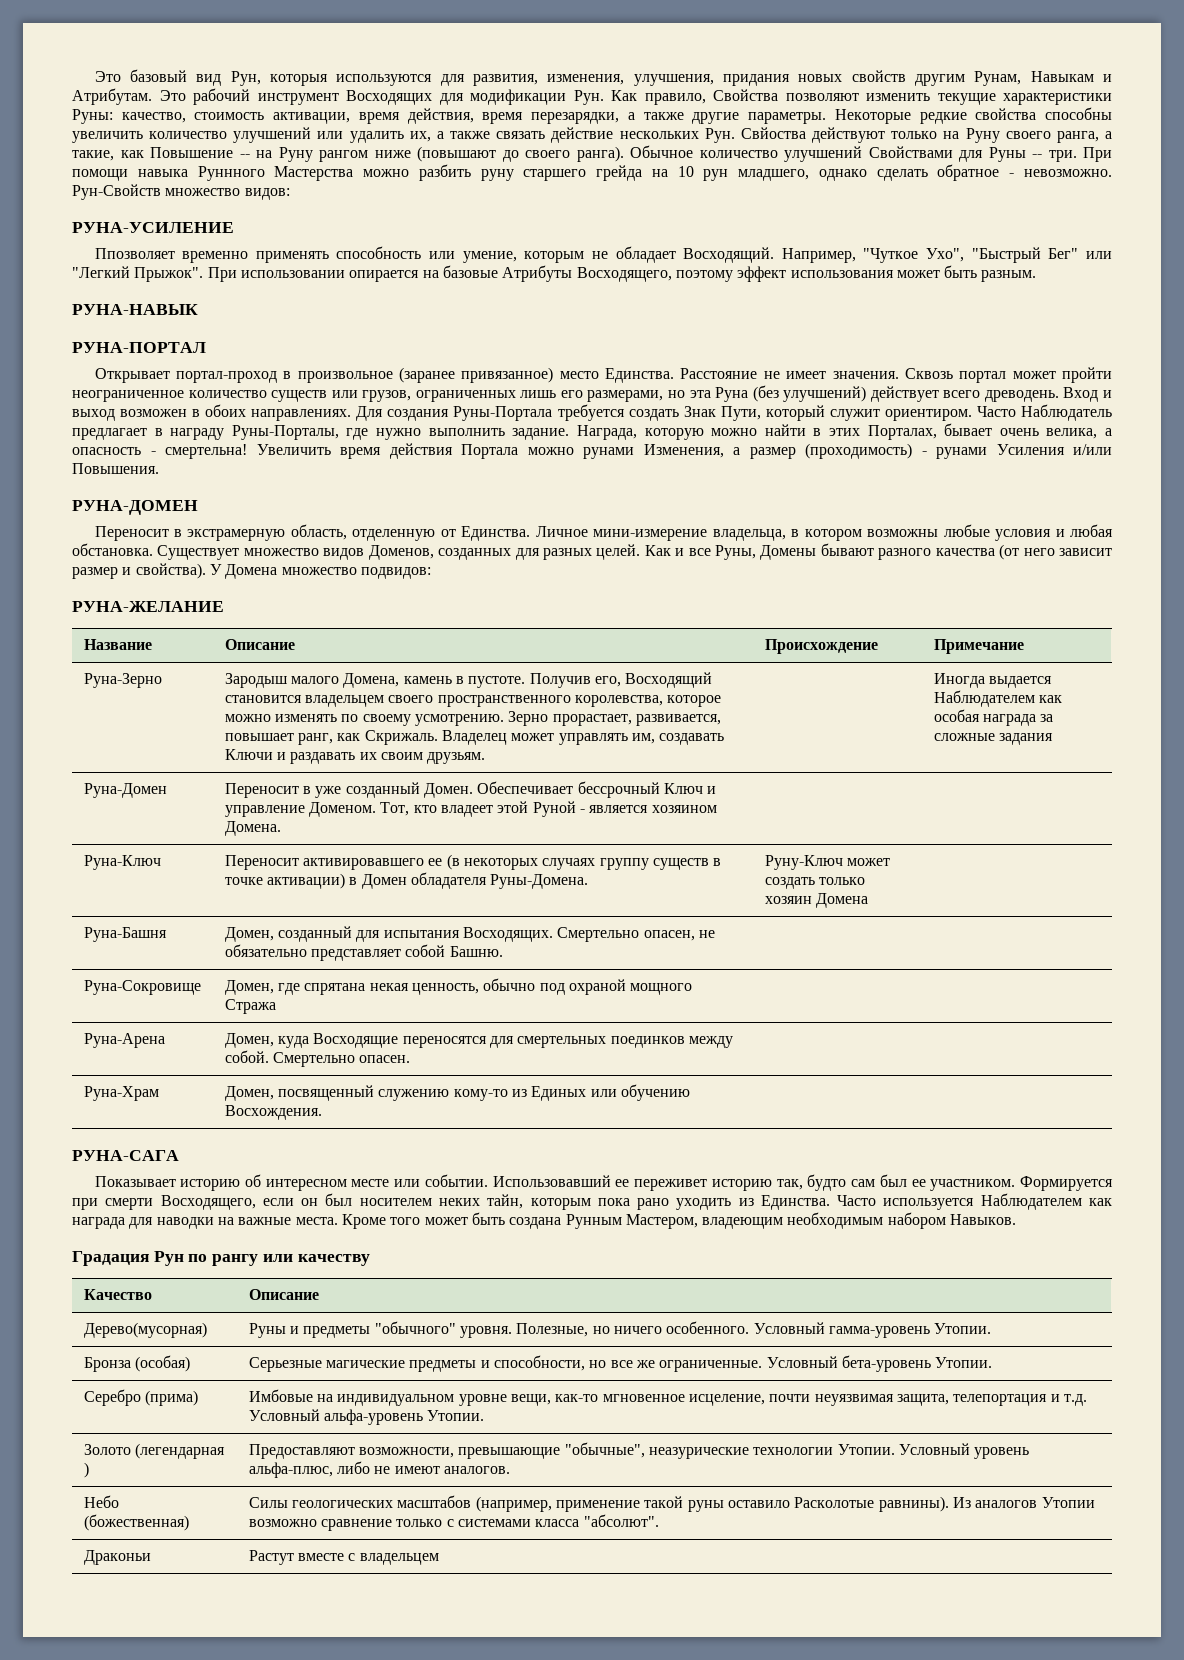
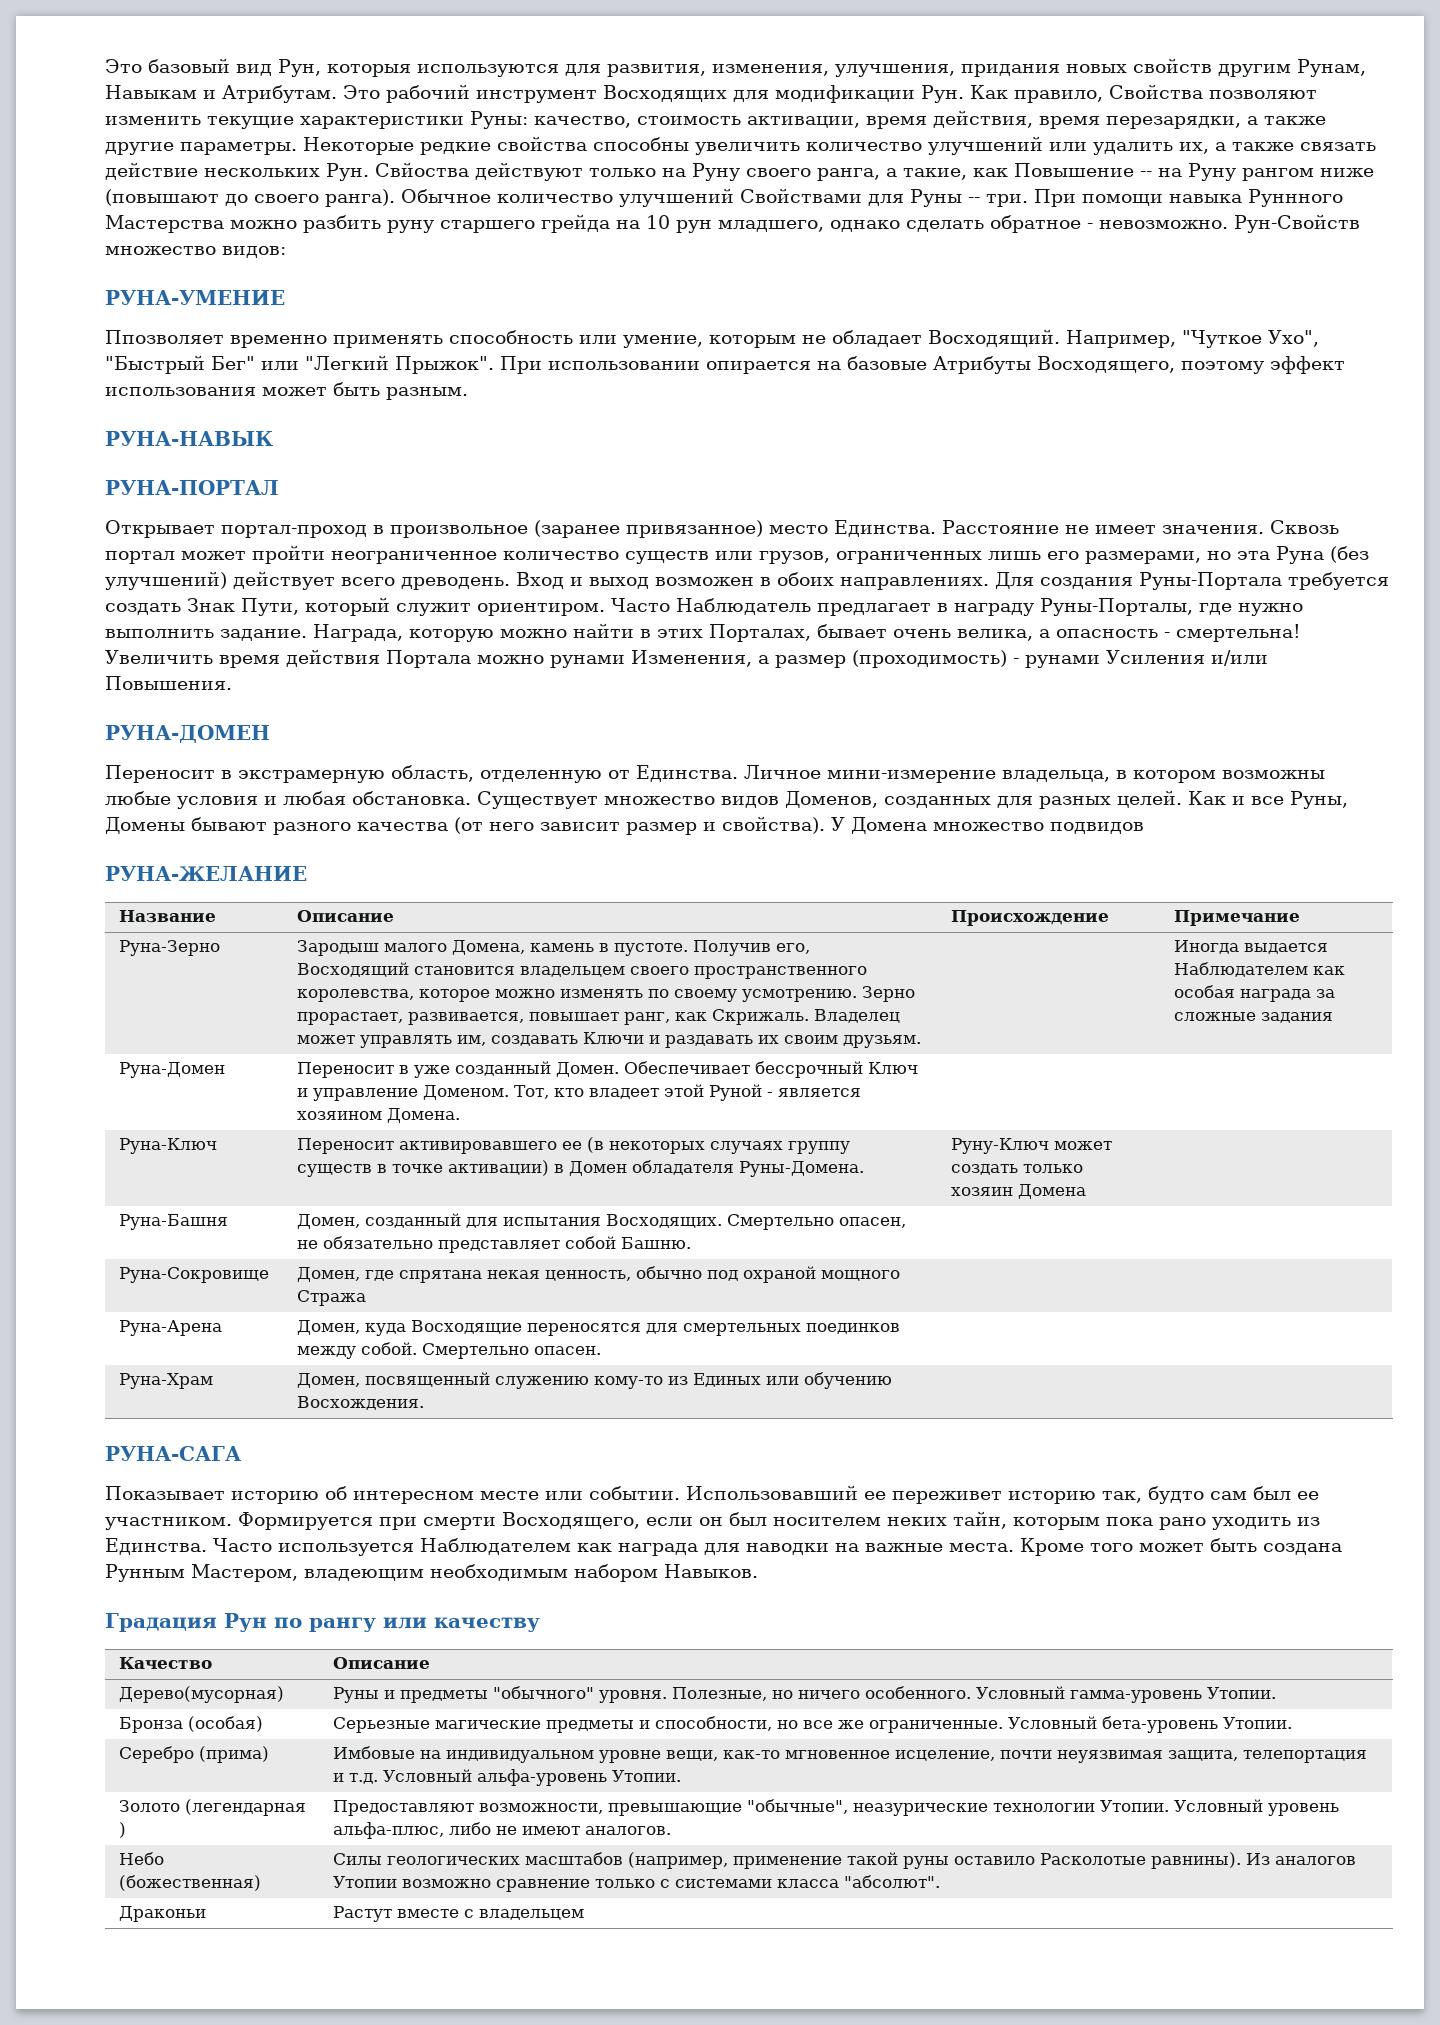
- РУНА-УСИЛЕНИЕ
+ РУНА-УМЕНИЕ
- У Домена множество подвидов:
+ У Домена множество подвидов

